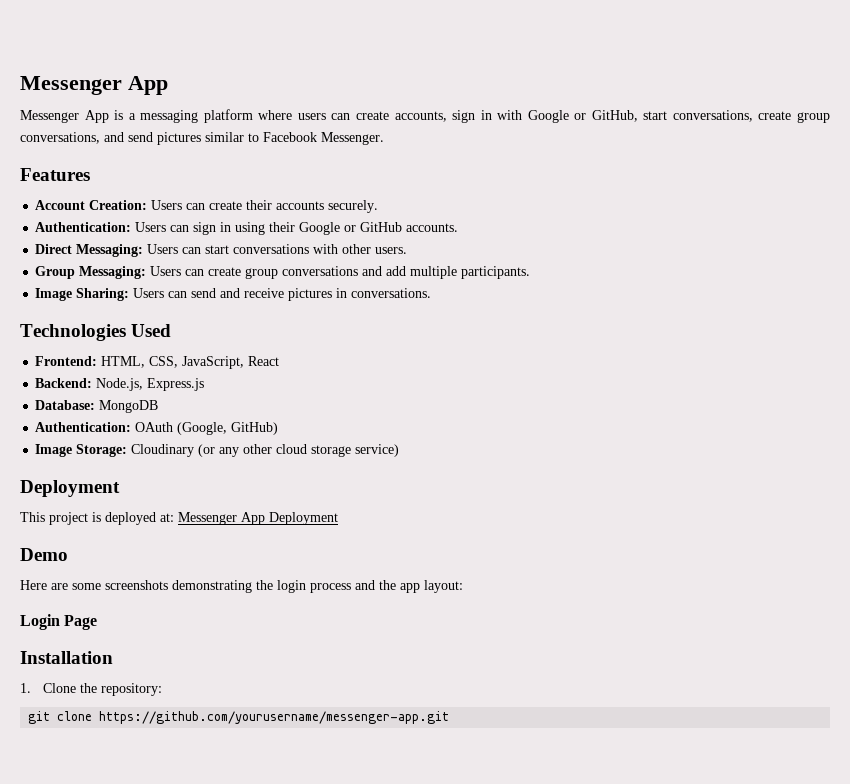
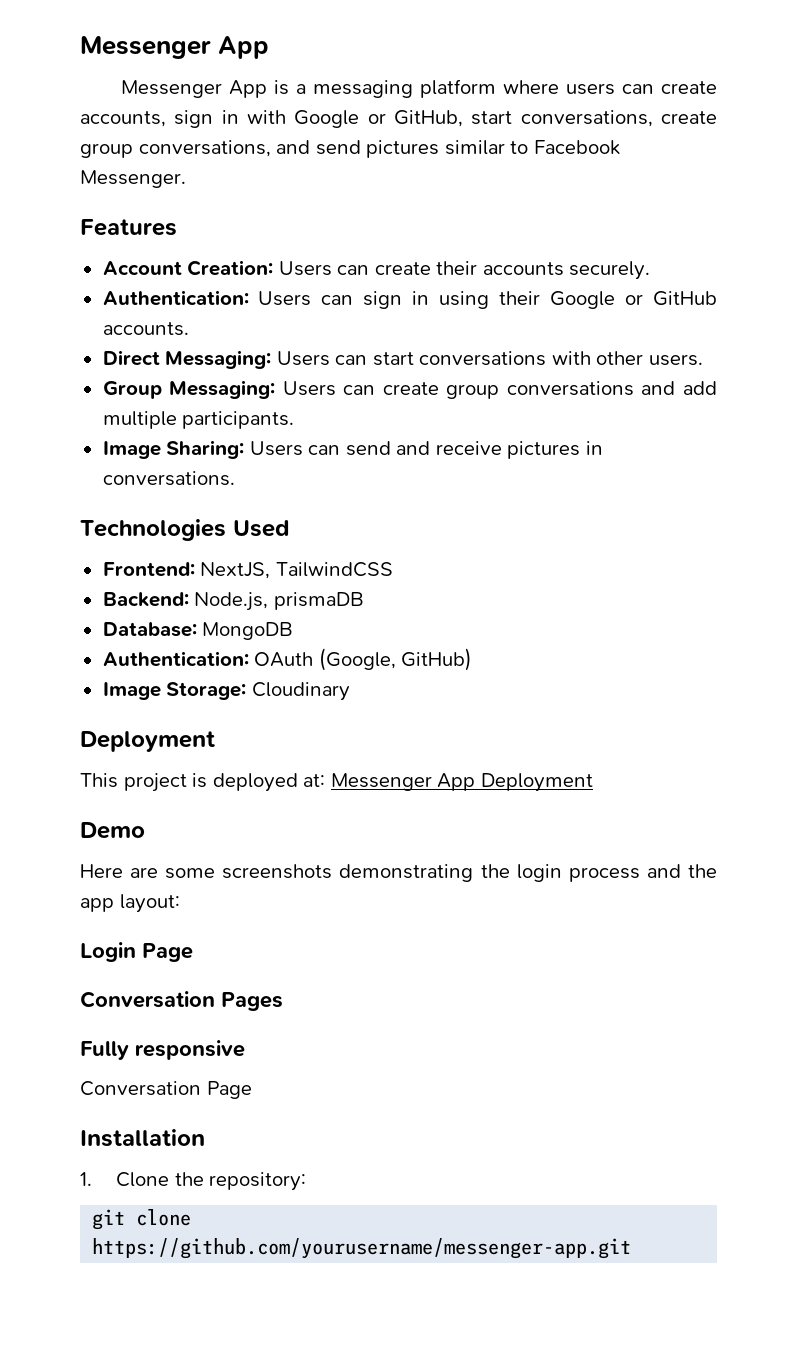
- Frontend: HTML, CSS, JavaScript, React
+ Frontend: NextJS, TailwindCSS
- Backend: Node.js, Express.js
+ Backend: Node.js, prismaDB
- Image Storage: Cloudinary (or any other cloud storage service)
+ Image Storage: Cloudinary
+ Conversation Pages
+ Fully responsive
+ Conversation Page

